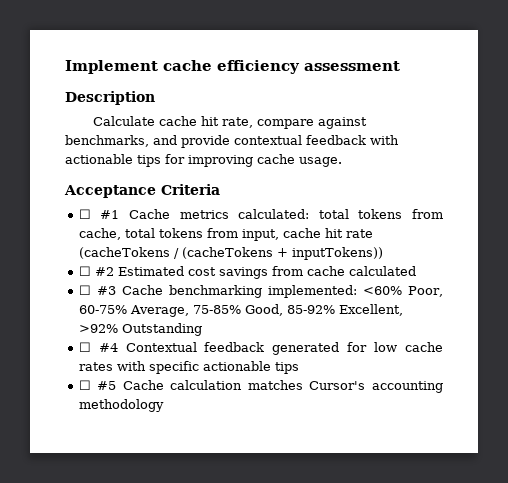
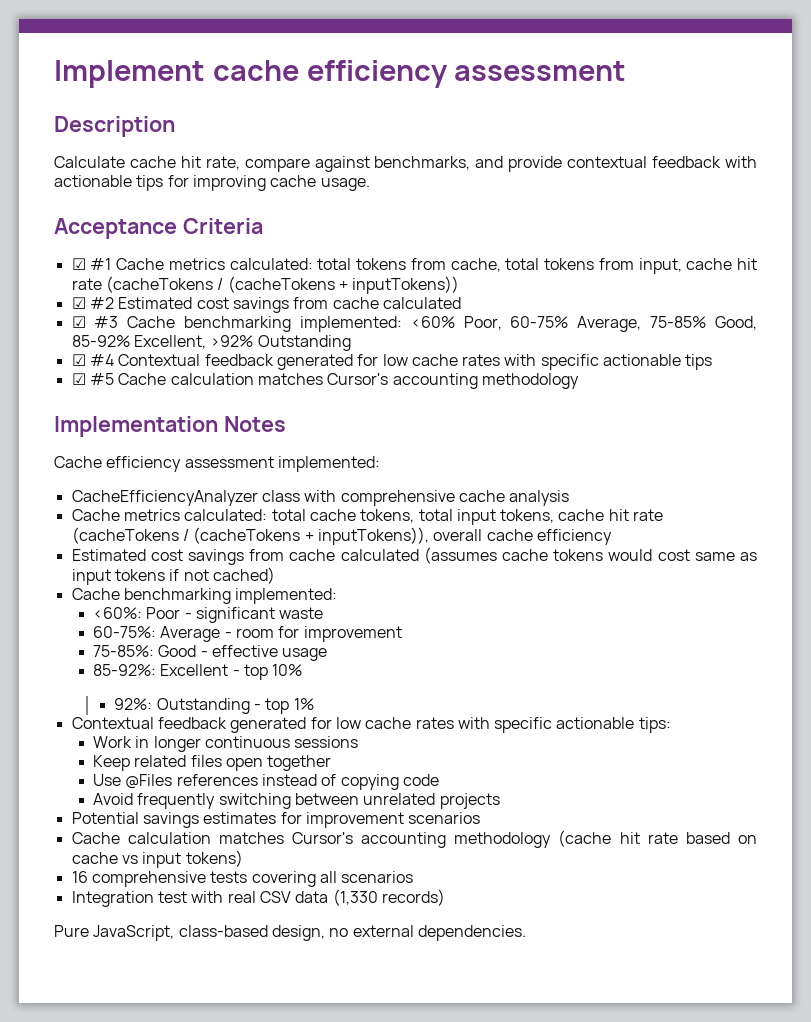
- ☐ #1 Cache metrics calculated: total tokens from cache, total tokens from input, cache hit rate (cacheTokens / (cacheTokens + inputTokens))
+ ☑ #1 Cache metrics calculated: total tokens from cache, total tokens from input, cache hit rate (cacheTokens / (cacheTokens + inputTokens))
- ☐ #2 Estimated cost savings from cache calculated
+ ☑ #2 Estimated cost savings from cache calculated
- ☐ #3 Cache benchmarking implemented: <60% Poor, 60-75% Average, 75-85% Good, 85-92% Excellent, >92% Outstanding
+ ☑ #3 Cache benchmarking implemented: <60% Poor, 60-75% Average, 75-85% Good, 85-92% Excellent, >92% Outstanding
- ☐ #4 Contextual feedback generated for low cache rates with specific actionable tips
+ ☑ #4 Contextual feedback generated for low cache rates with specific actionable tips
- ☐ #5 Cache calculation matches Cursor's accounting methodology
+ ☑ #5 Cache calculation matches Cursor's accounting methodology
+ Implementation Notes
+ Cache efficiency assessment implemented:
+ CacheEfficiencyAnalyzer class with comprehensive cache analysis
+ Cache metrics calculated: total cache tokens, total input tokens, cache hit rate (cacheTokens / (cacheTokens + inputTokens)), overall cache efficiency
+ Estimated cost savings from cache calculated (assumes cache tokens would cost same as input tokens if not cached)
+ Cache benchmarking implemented:
+ <60%: Poor - significant waste
+ 60-75%: Average - room for improvement
+ 75-85%: Good - effective usage
+ 85-92%: Excellent - top 10%
+ 92%: Outstanding - top 1%
+ Contextual feedback generated for low cache rates with specific actionable tips:
+ Work in longer continuous sessions
+ Keep related files open together
+ Use @Files references instead of copying code
+ Avoid frequently switching between unrelated projects
+ Potential savings estimates for improvement scenarios
+ Cache calculation matches Cursor's accounting methodology (cache hit rate based on cache vs input tokens)
+ 16 comprehensive tests covering all scenarios
+ Integration test with real CSV data (1,330 records)
+ Pure JavaScript, class-based design, no external dependencies.

